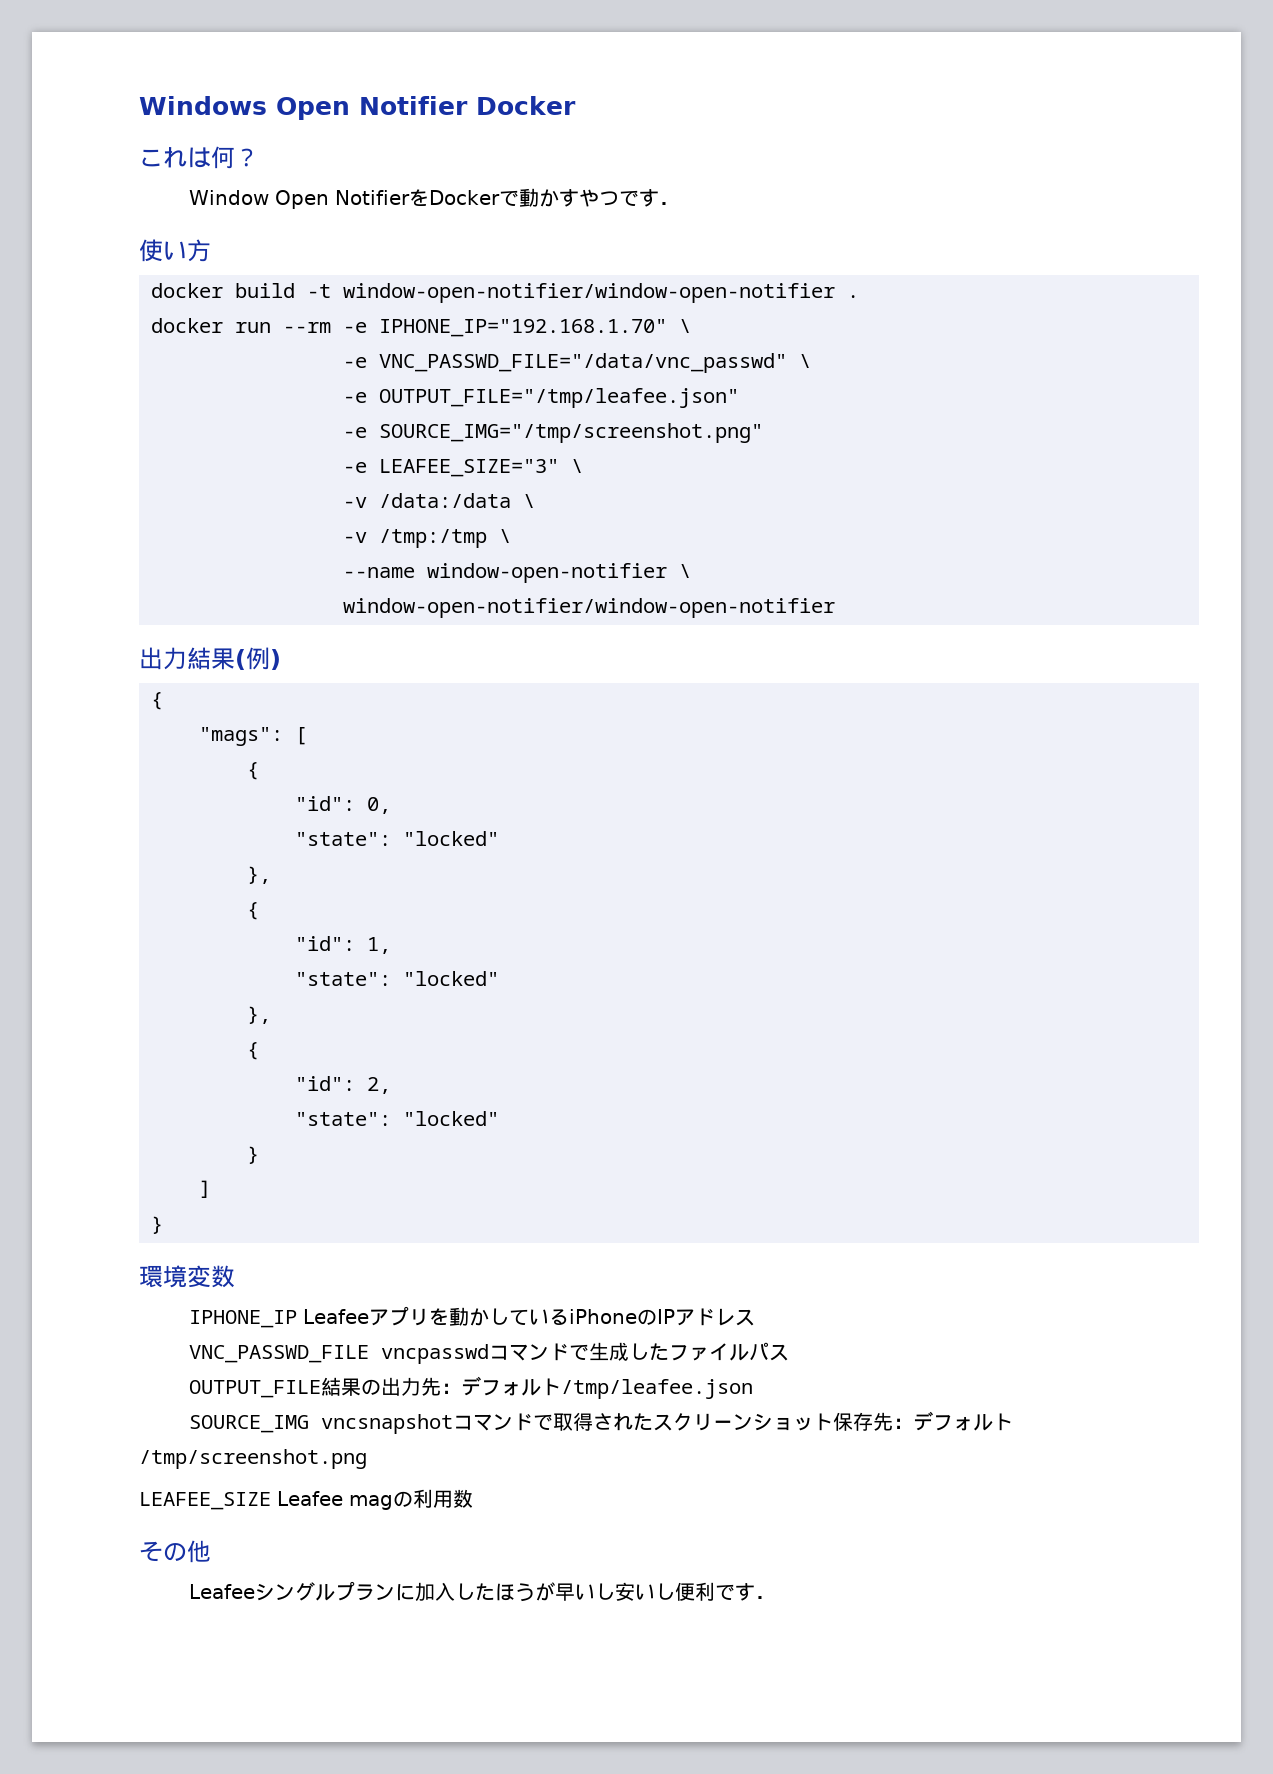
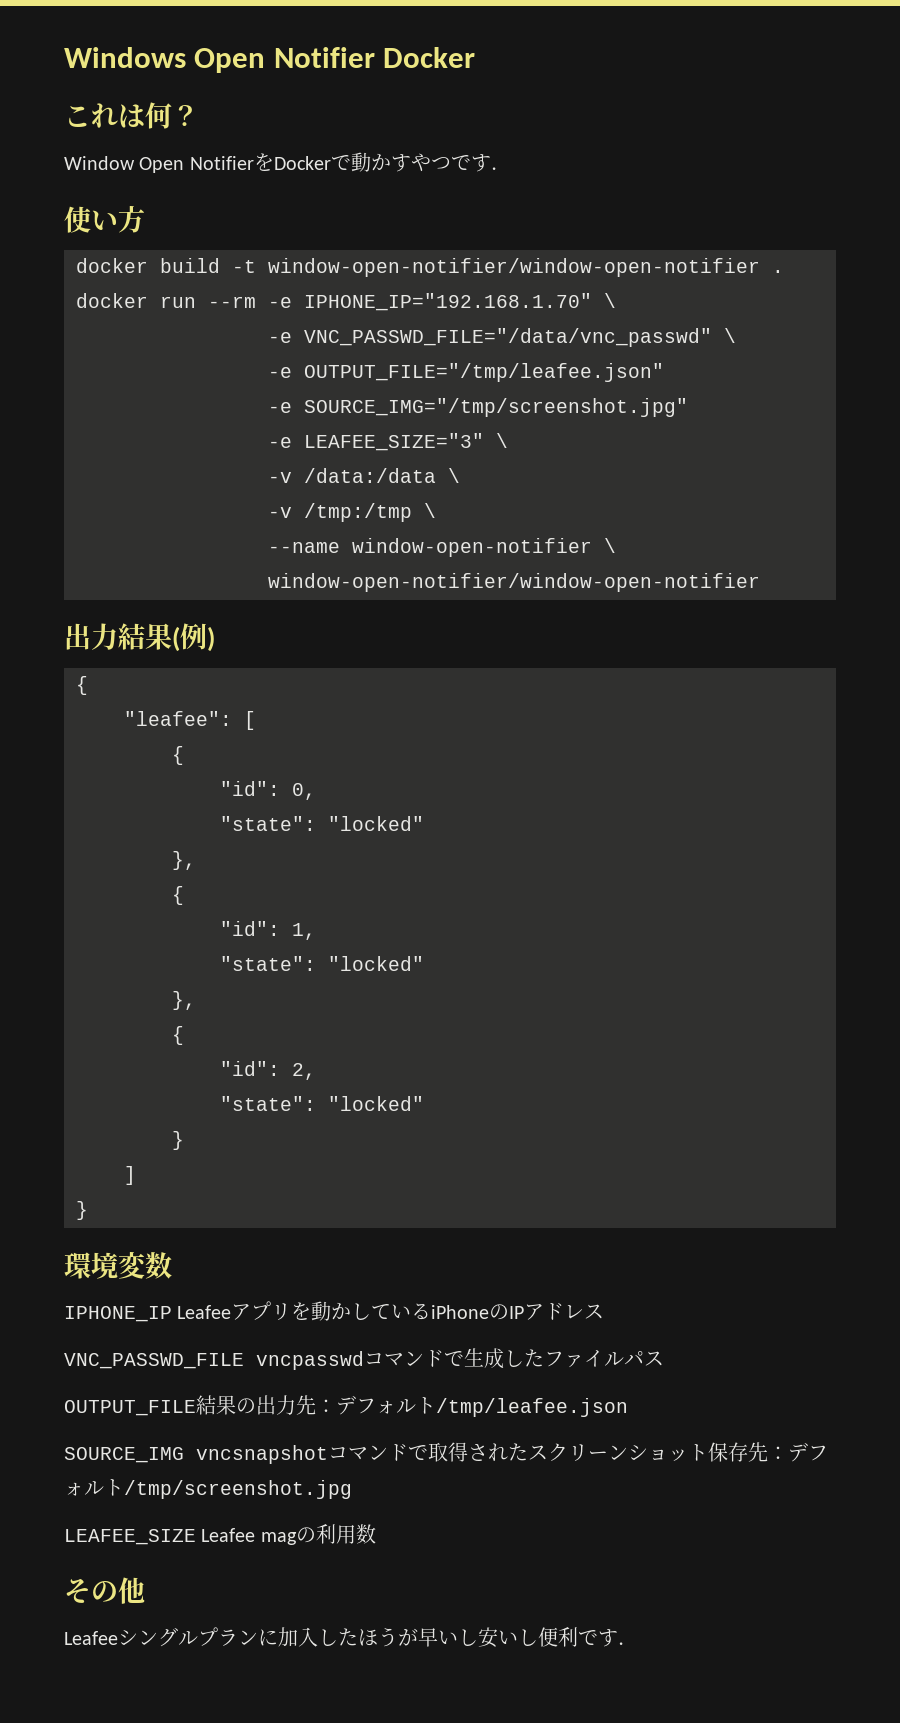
- -e SOURCE_IMG="/tmp/screenshot.png"
+ -e SOURCE_IMG="/tmp/screenshot.jpg"
- "mags": [
+ "leafee": [
- SOURCE_IMG vncsnapshotコマンドで取得されたスクリーンショット保存先：デフォルト/tmp/screenshot.png
+ SOURCE_IMG vncsnapshotコマンドで取得されたスクリーンショット保存先：デフォルト/tmp/screenshot.jpg

